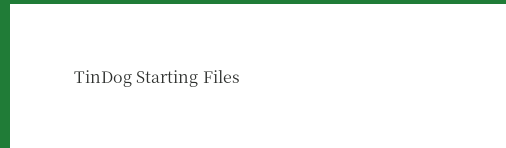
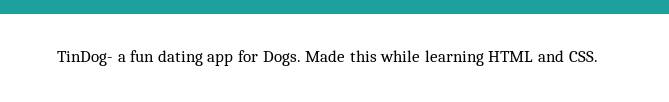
- TinDog Starting Files
+ TinDog- a fun dating app for Dogs. Made this while learning HTML and CSS.

